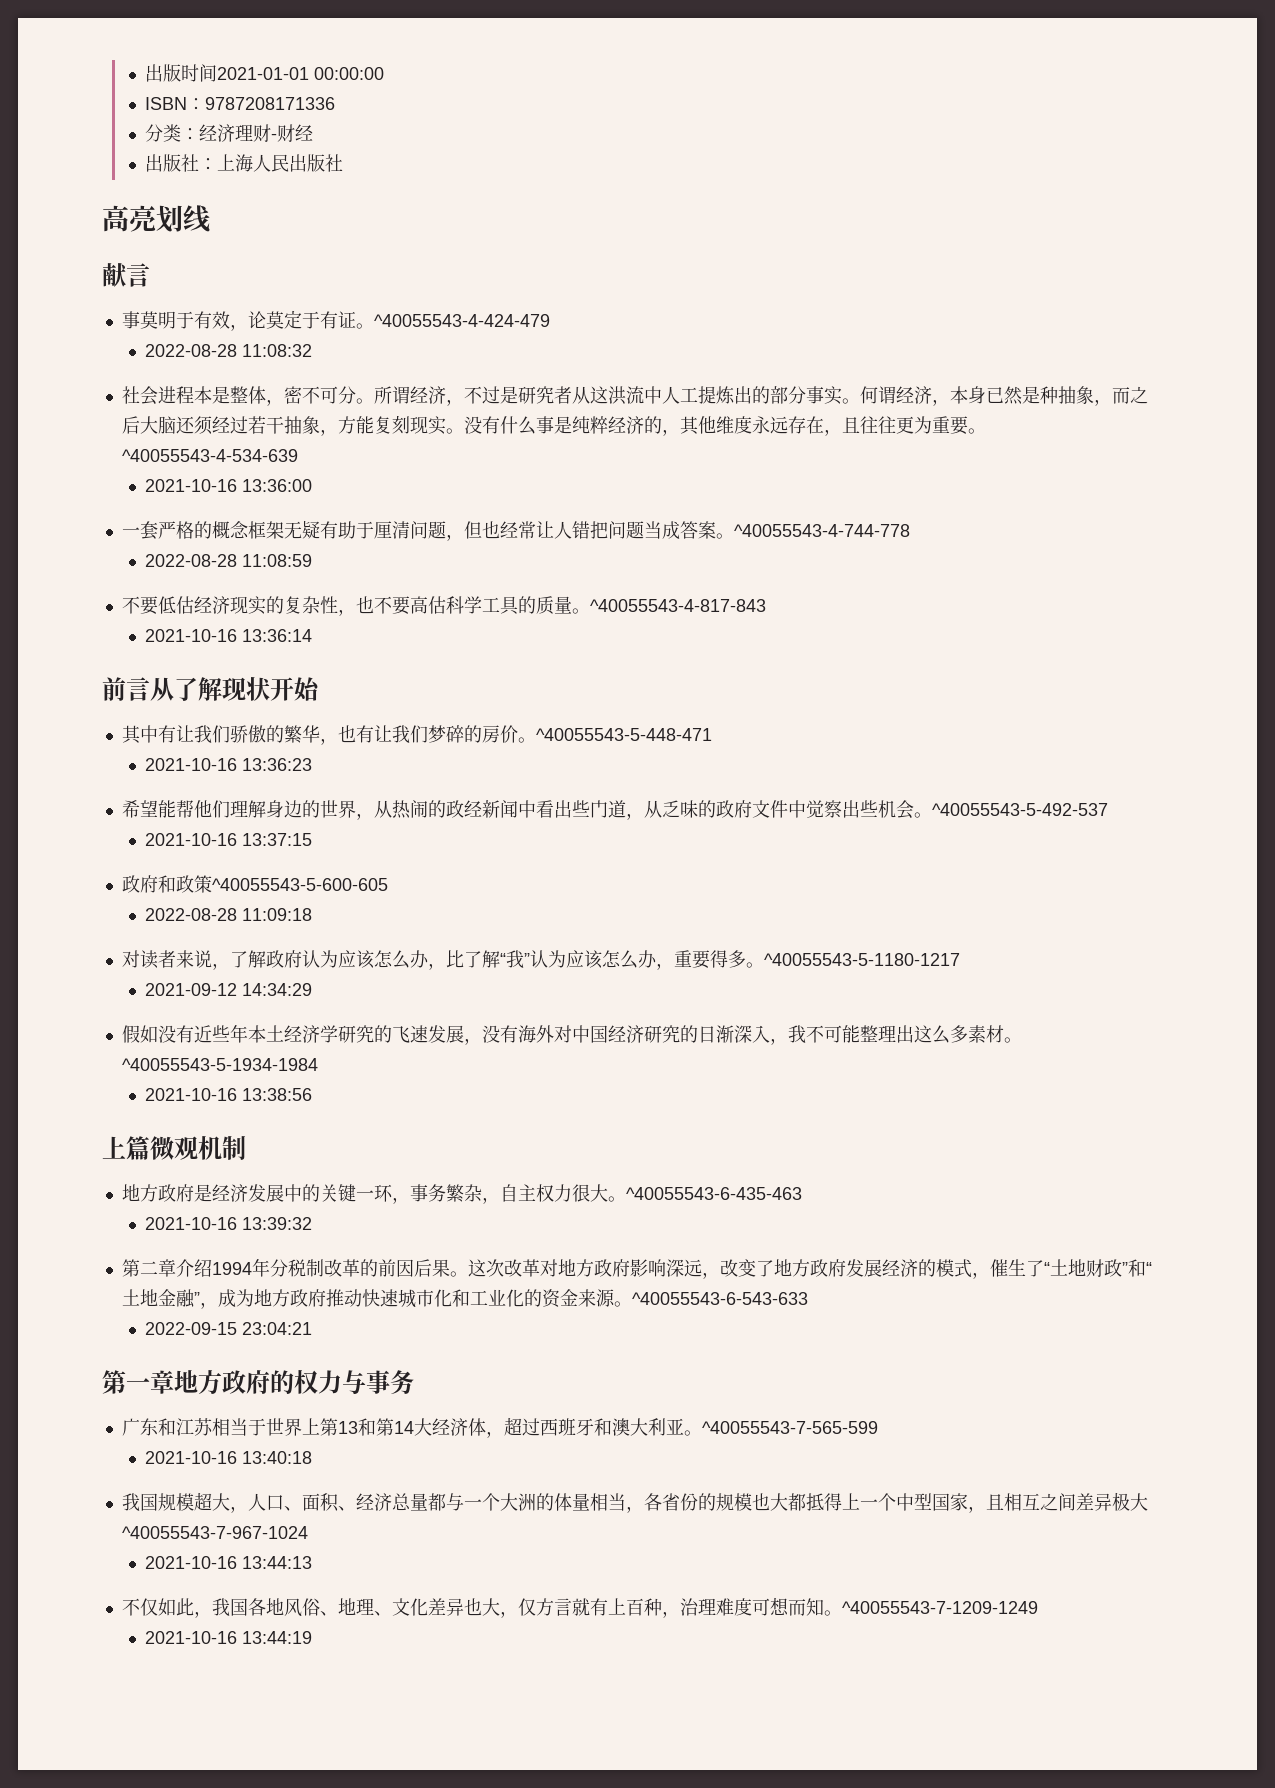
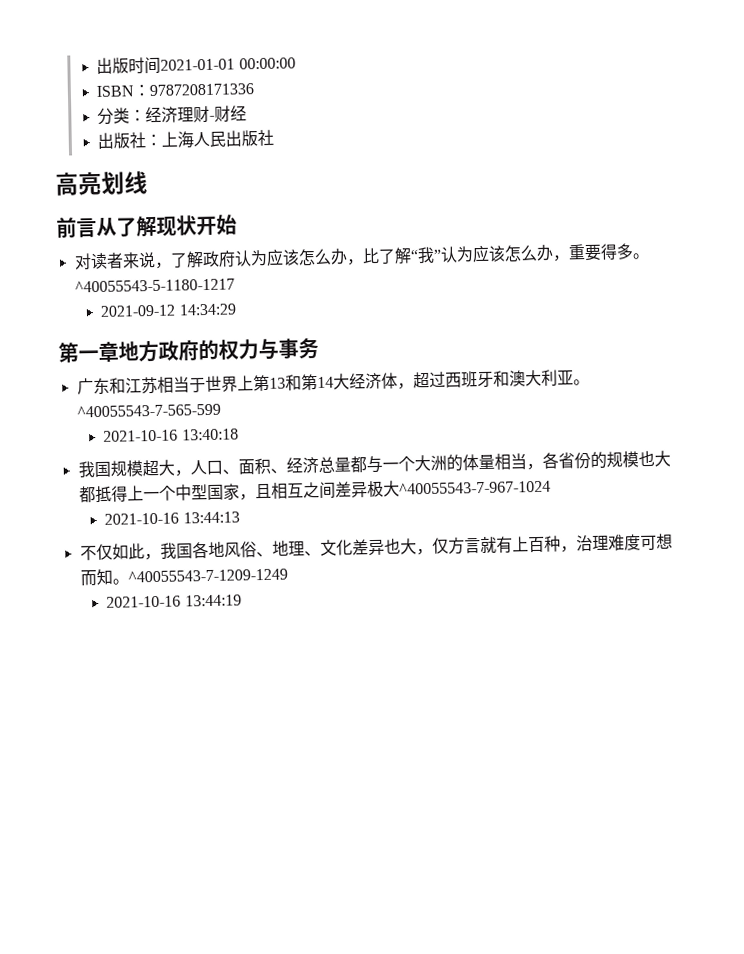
- 献言
- 事莫明于有效，论莫定于有证。^40055543-4-424-479
- 2022-08-28 11:08:32
- 社会进程本是整体，密不可分。所谓经济，不过是研究者从这洪流中人工提炼出的部分事实。何谓经济，本身已然是种抽象，而之后大脑还须经过若干抽象，方能复刻现实。没有什么事是纯粹经济的，其他维度永远存在，且往往更为重要。^40055543-4-534-639
- 2021-10-16 13:36:00
- 一套严格的概念框架无疑有助于厘清问题，但也经常让人错把问题当成答案。^40055543-4-744-778
- 2022-08-28 11:08:59
- 不要低估经济现实的复杂性，也不要高估科学工具的质量。^40055543-4-817-843
- 2021-10-16 13:36:14
- 其中有让我们骄傲的繁华，也有让我们梦碎的房价。^40055543-5-448-471
- 2021-10-16 13:36:23
- 希望能帮他们理解身边的世界，从热闹的政经新闻中看出些门道，从乏味的政府文件中觉察出些机会。^40055543-5-492-537
- 2021-10-16 13:37:15
- 政府和政策^40055543-5-600-605
- 2022-08-28 11:09:18
- 假如没有近些年本土经济学研究的飞速发展，没有海外对中国经济研究的日渐深入，我不可能整理出这么多素材。^40055543-5-1934-1984
- 2021-10-16 13:38:56
- 上篇微观机制
- 地方政府是经济发展中的关键一环，事务繁杂，自主权力很大。^40055543-6-435-463
- 2021-10-16 13:39:32
- 第二章介绍1994年分税制改革的前因后果。这次改革对地方政府影响深远，改变了地方政府发展经济的模式，催生了“土地财政”和“土地金融”，成为地方政府推动快速城市化和工业化的资金来源。^40055543-6-543-633
- 2022-09-15 23:04:21

